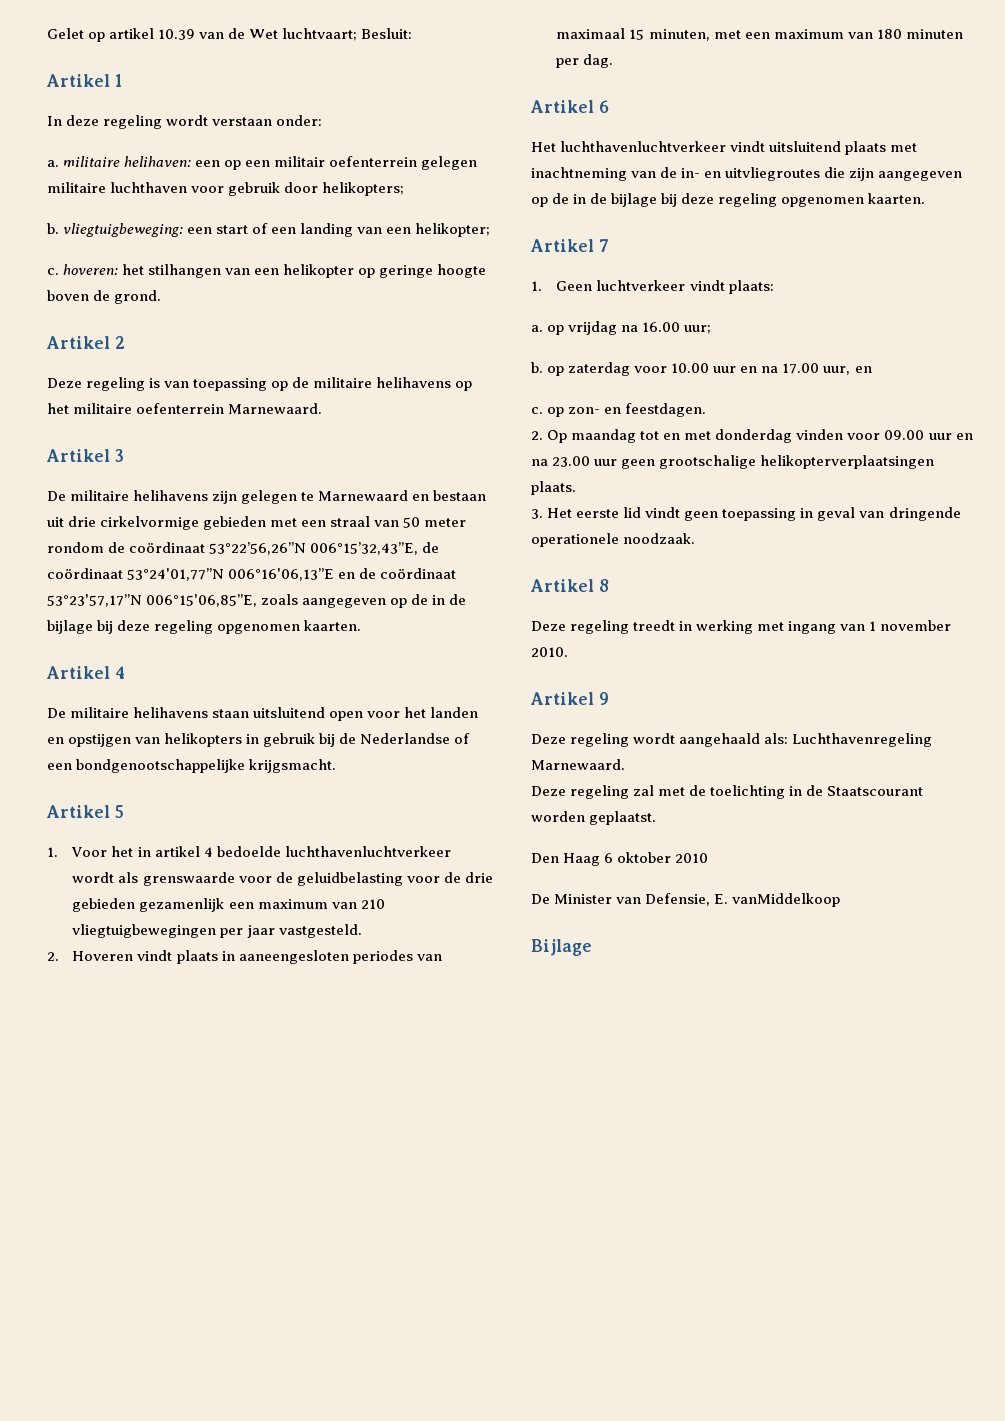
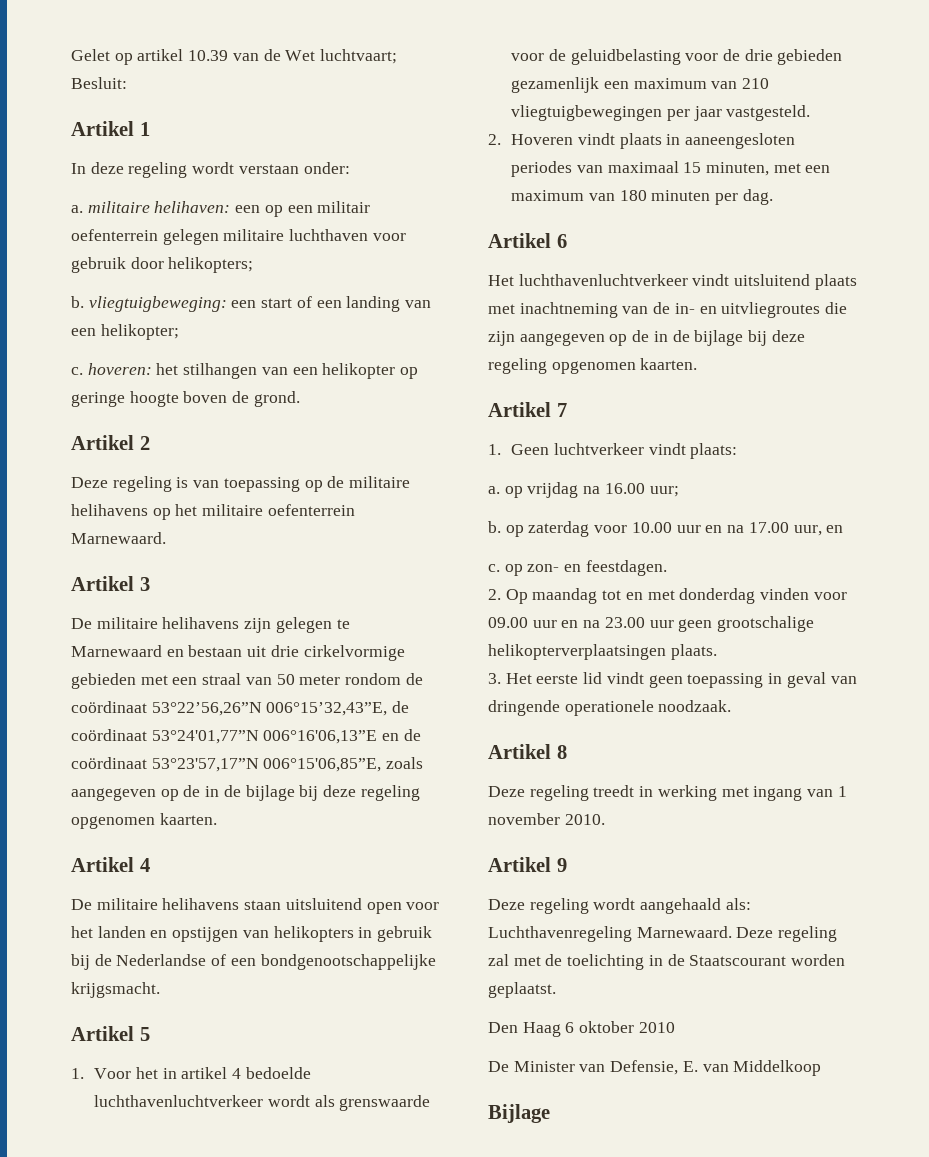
- Deze regeling wordt aangehaald als: Luchthavenregeling Marnewaard.
- Deze regeling zal met de toelichting in de Staatscourant worden geplaatst.
+ Deze regeling wordt aangehaald als: Luchthavenregeling Marnewaard. Deze regeling zal met de toelichting in de Staatscourant worden geplaatst.
- De Minister van Defensie, E. vanMiddelkoop
+ De Minister van Defensie, E. van Middelkoop

